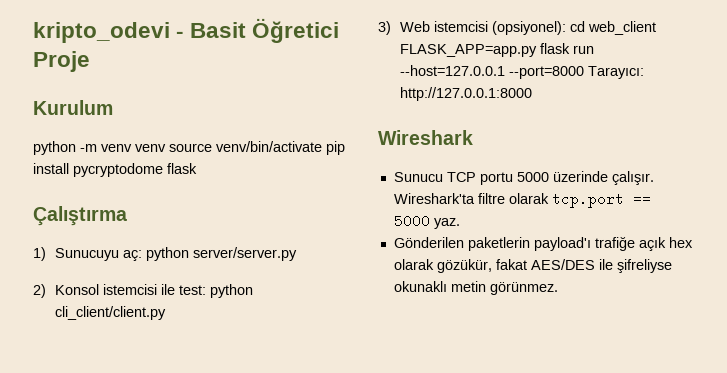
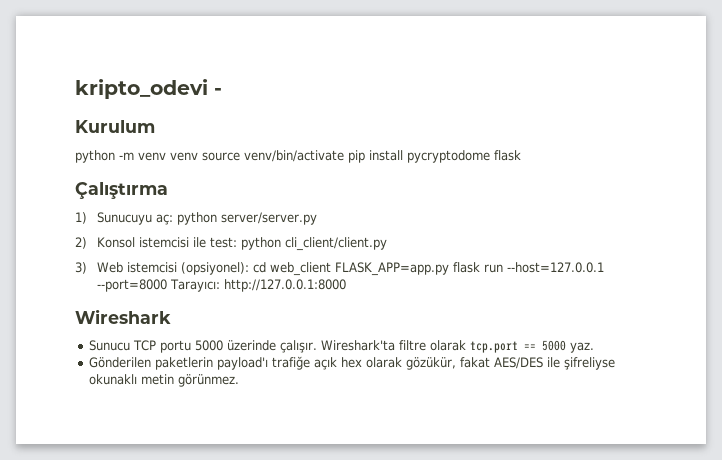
- kripto_odevi - Basit Öğretici Proje
+ kripto_odevi -

